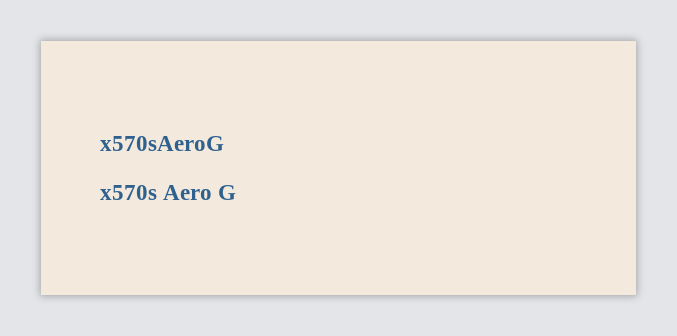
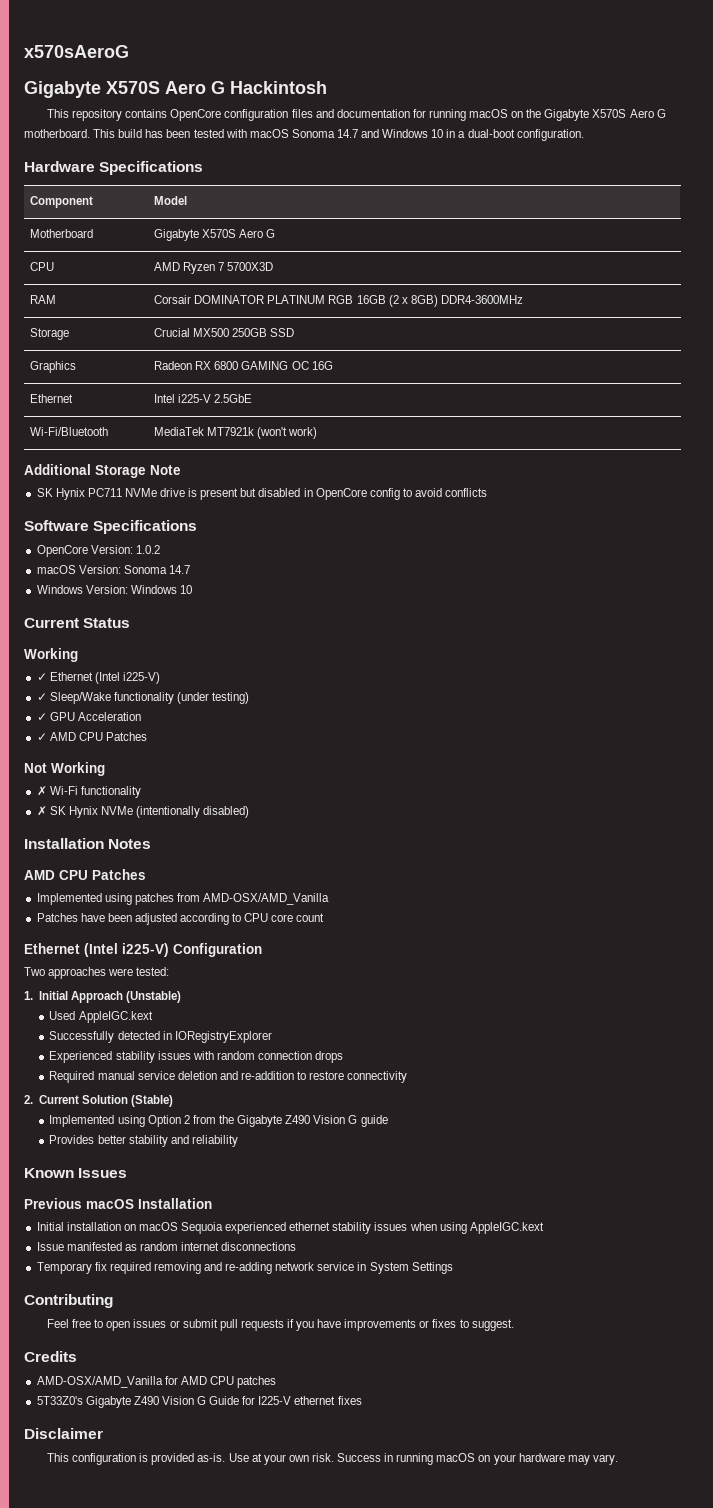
- x570s Aero G
+ Gigabyte X570S Aero G Hackintosh
+ This repository contains OpenCore configuration files and documentation for running macOS on the Gigabyte X570S Aero G motherboard. This build has been tested with macOS Sonoma 14.7 and Windows 10 in a dual-boot configuration.
+ Hardware Specifications
+ Component | Model
+ Motherboard | Gigabyte X570S Aero G
+ CPU | AMD Ryzen 7 5700X3D
+ RAM | Corsair DOMINATOR PLATINUM RGB 16GB (2 x 8GB) DDR4-3600MHz
+ Storage | Crucial MX500 250GB SSD
+ Graphics | Radeon RX 6800 GAMING OC 16G
+ Ethernet | Intel i225-V 2.5GbE
+ Wi-Fi/Bluetooth | MediaTek MT7921k (won't work)
+ Additional Storage Note
+ SK Hynix PC711 NVMe drive is present but disabled in OpenCore config to avoid conflicts
+ Software Specifications
+ OpenCore Version: 1.0.2
+ macOS Version: Sonoma 14.7
+ Windows Version: Windows 10
+ Current Status
+ Working
+ ✓ Ethernet (Intel i225-V)
+ ✓ Sleep/Wake functionality (under testing)
+ ✓ GPU Acceleration
+ ✓ AMD CPU Patches
+ Not Working
+ ✗ Wi-Fi functionality
+ ✗ SK Hynix NVMe (intentionally disabled)
+ Installation Notes
+ AMD CPU Patches
+ Implemented using patches from AMD-OSX/AMD_Vanilla
+ Patches have been adjusted according to CPU core count
+ Ethernet (Intel i225-V) Configuration
+ Two approaches were tested:
+ 1. Initial Approach (Unstable)
+ Used AppleIGC.kext
+ Successfully detected in IORegistryExplorer
+ Experienced stability issues with random connection drops
+ Required manual service deletion and re-addition to restore connectivity
+ 2. Current Solution (Stable)
+ Implemented using Option 2 from the Gigabyte Z490 Vision G guide
+ Provides better stability and reliability
+ Known Issues
+ Previous macOS Installation
+ Initial installation on macOS Sequoia experienced ethernet stability issues when using AppleIGC.kext
+ Issue manifested as random internet disconnections
+ Temporary fix required removing and re-adding network service in System Settings
+ Contributing
+ Feel free to open issues or submit pull requests if you have improvements or fixes to suggest.
+ Credits
+ AMD-OSX/AMD_Vanilla for AMD CPU patches
+ 5T33Z0's Gigabyte Z490 Vision G Guide for I225-V ethernet fixes
+ Disclaimer
+ This configuration is provided as-is. Use at your own risk. Success in running macOS on your hardware may vary.

